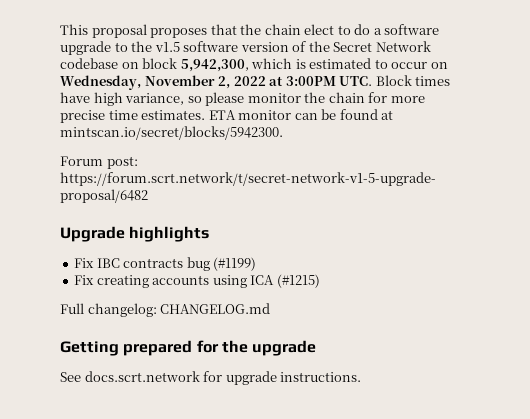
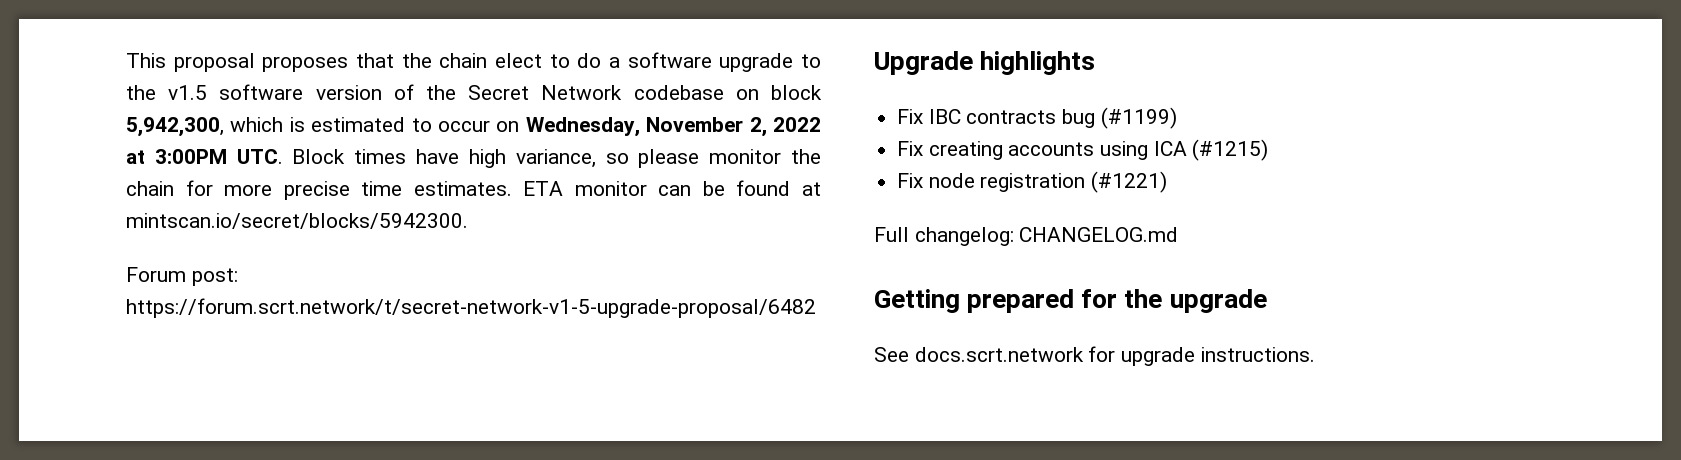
+ Fix node registration (#1221)

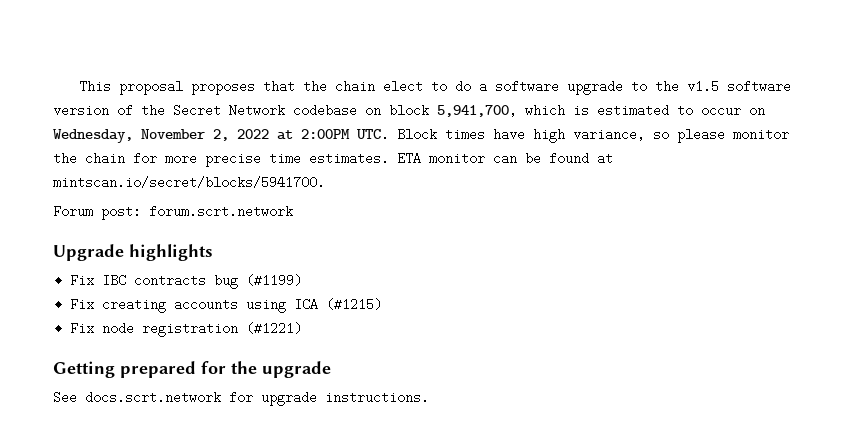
- This proposal proposes that the chain elect to do a software upgrade to the v1.5 software version of the Secret Network codebase on block 5,942,300, which is estimated to occur on Wednesday, November 2, 2022 at 3:00PM UTC. Block times have high variance, so please monitor the chain for more precise time estimates.
+ This proposal proposes that the chain elect to do a software upgrade to the v1.5 software version of the Secret Network codebase on block 5,941,700, which is estimated to occur on Wednesday, November 2, 2022 at 2:00PM UTC. Block times have high variance, so please monitor the chain for more precise time estimates.
- ETA monitor can be found at mintscan.io/secret/blocks/5942300.
+ ETA monitor can be found at mintscan.io/secret/blocks/5941700.
- Forum post: https://forum.scrt.network/t/secret-network-v1-5-upgrade-proposal/6482
+ Forum post: forum.scrt.network
- Full changelog: CHANGELOG.md

